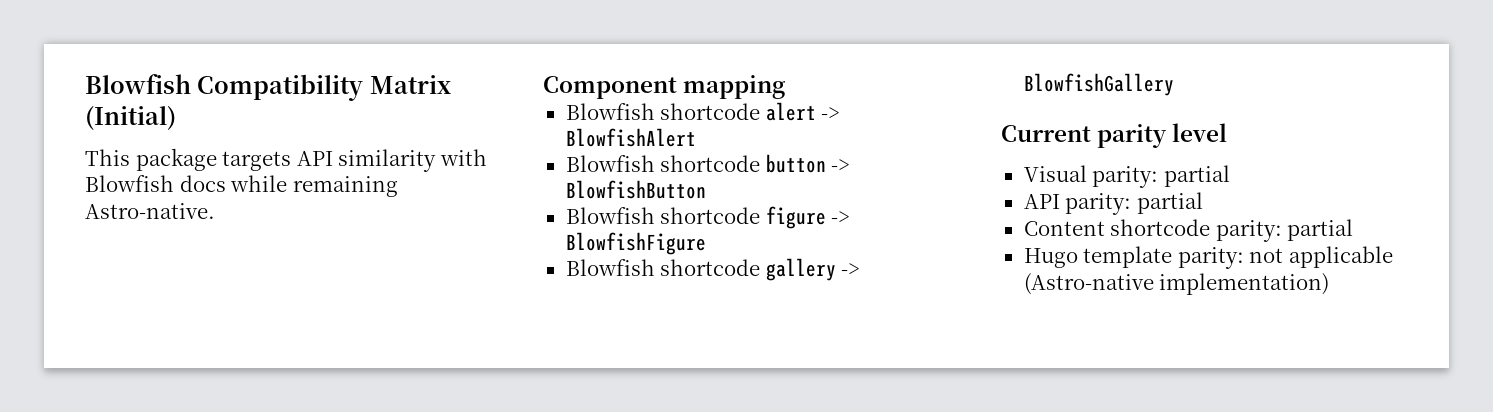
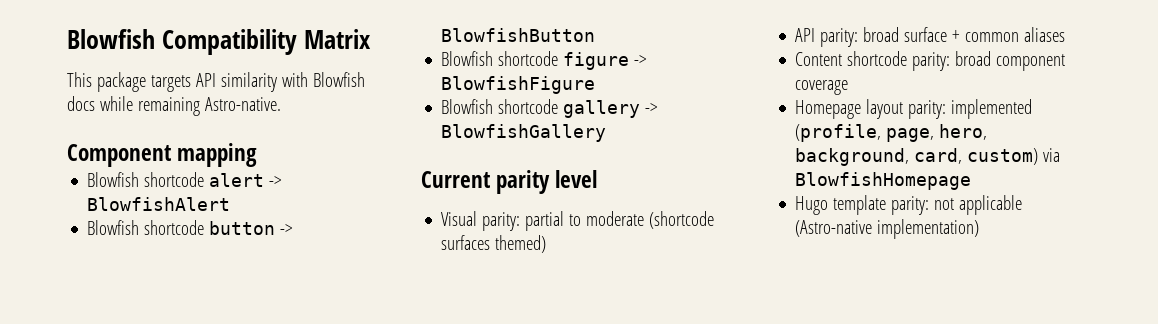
- Blowfish Compatibility Matrix (Initial)
+ Blowfish Compatibility Matrix
- Visual parity: partial
- API parity: partial
- Content shortcode parity: partial
+ Visual parity: partial to moderate (shortcode surfaces themed)
+ API parity: broad surface + common aliases
+ Content shortcode parity: broad component coverage
+ Homepage layout parity: implemented (profile, page, hero, background, card, custom) via BlowfishHomepage

